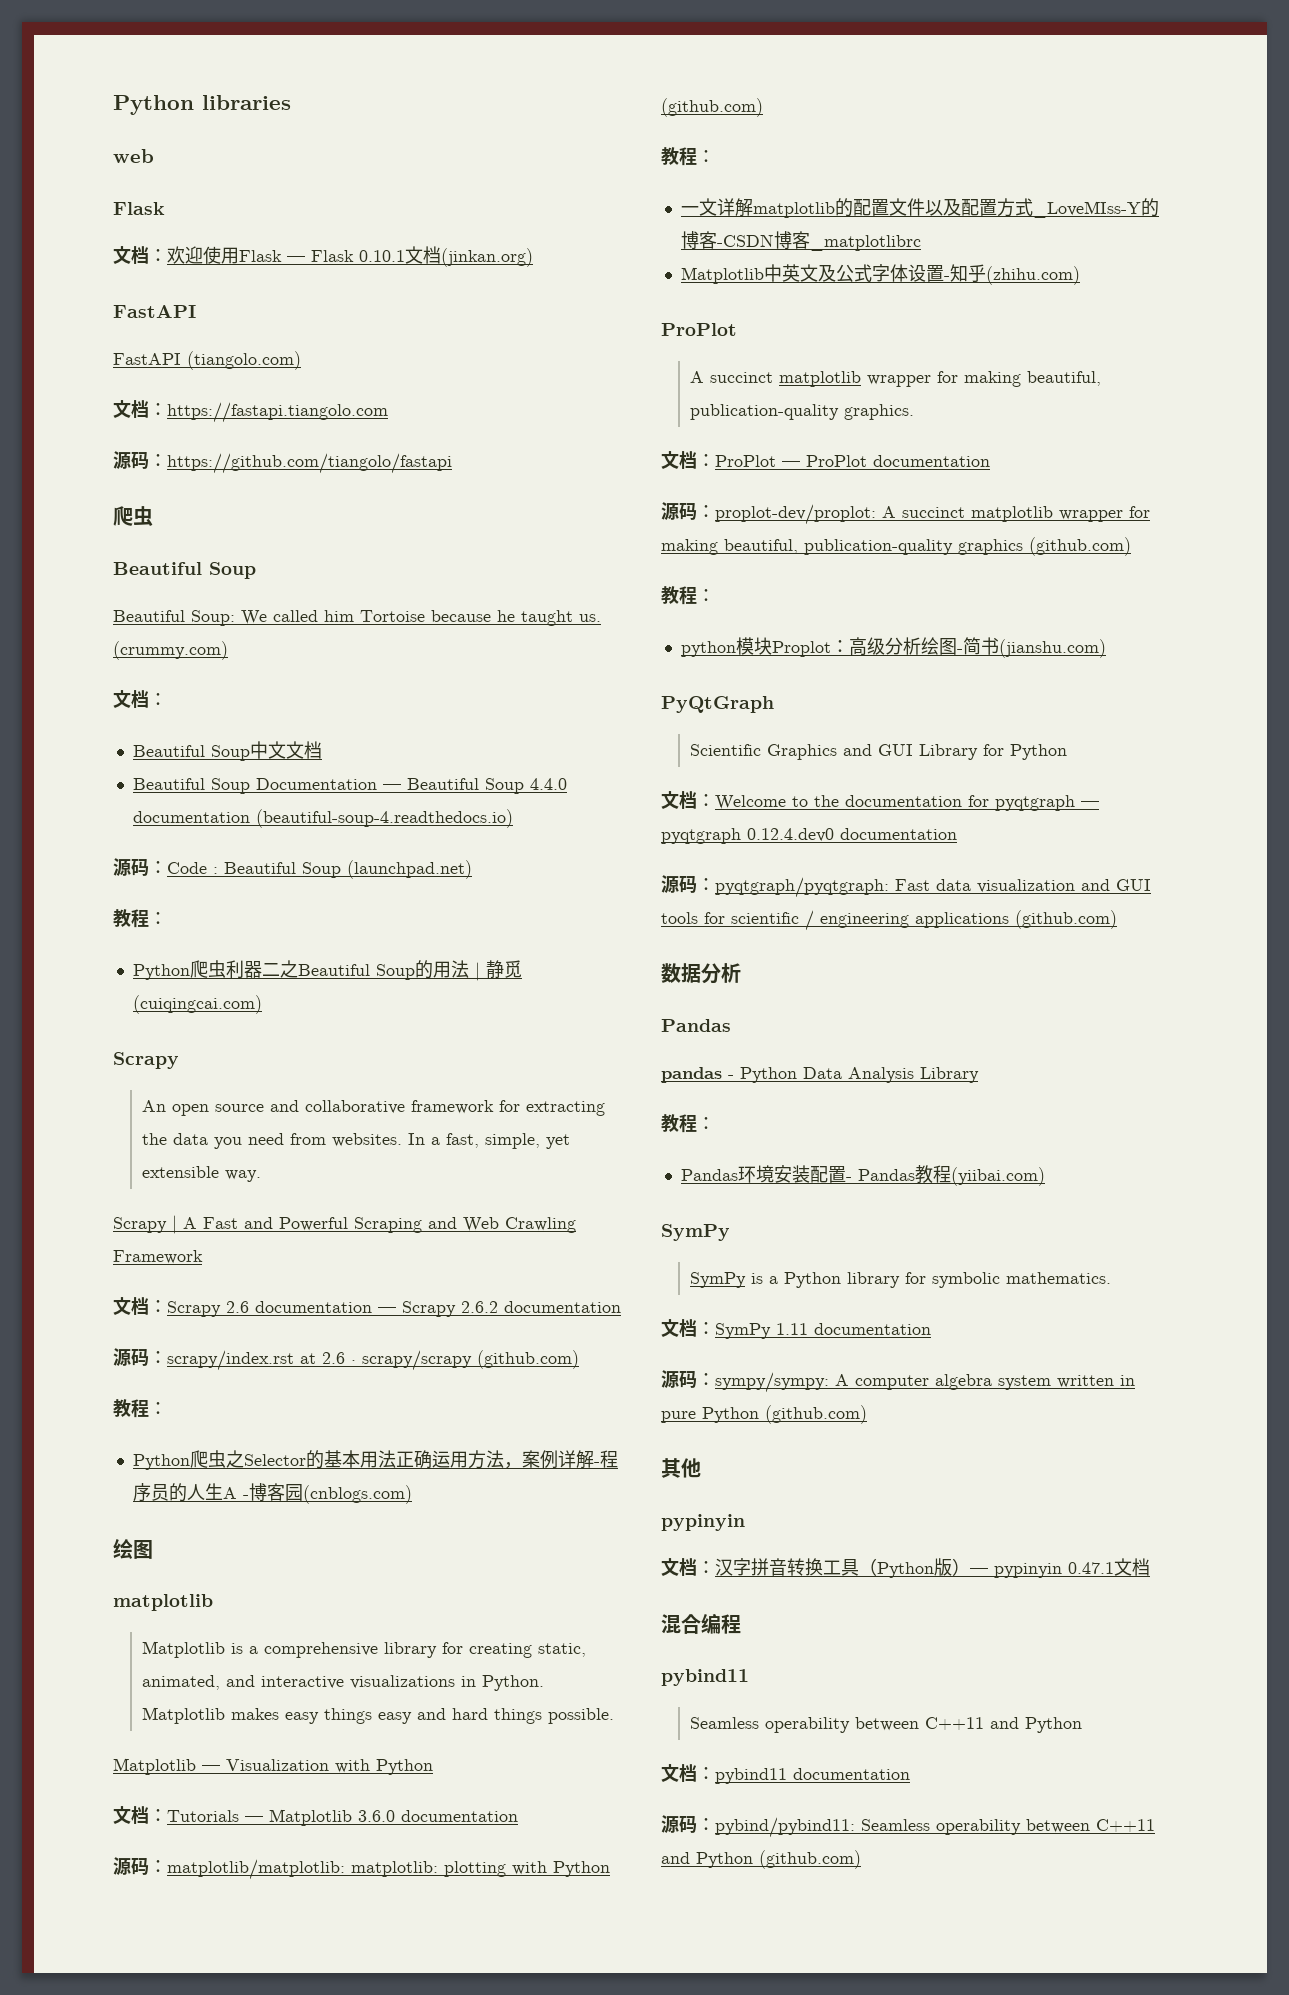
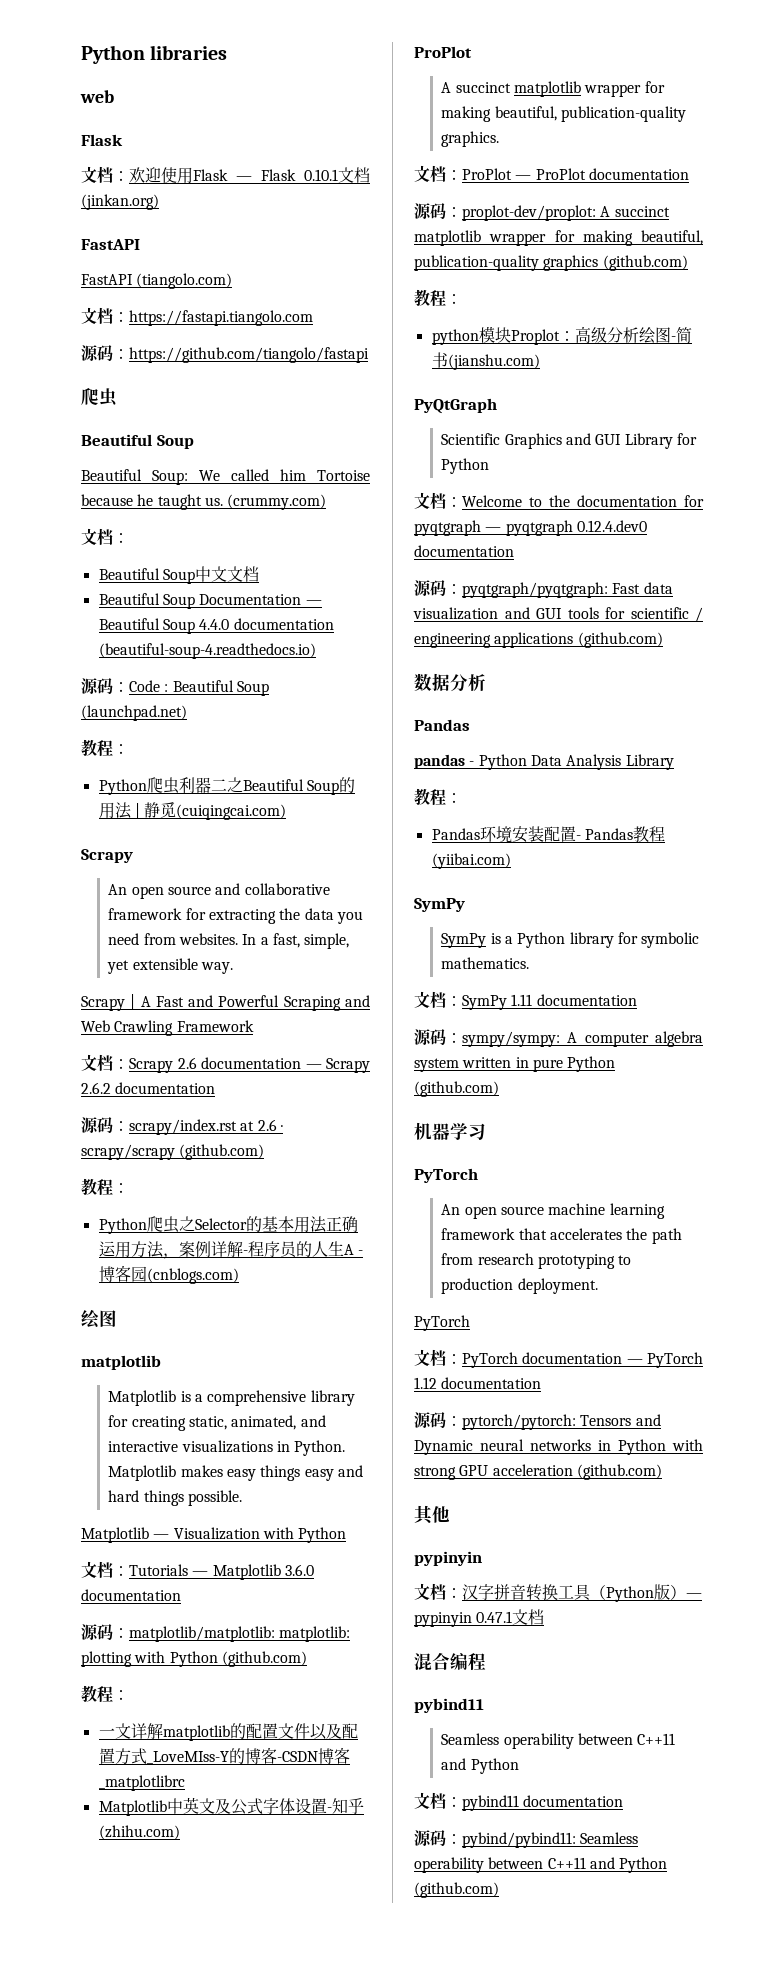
+ 机器学习
+ PyTorch
+ An open source machine learning framework that accelerates the path from research prototyping to production deployment.
+ PyTorch
+ 文档：PyTorch documentation — PyTorch 1.12 documentation
+ 源码：pytorch/pytorch: Tensors and Dynamic neural networks in Python with strong GPU acceleration (github.com)

